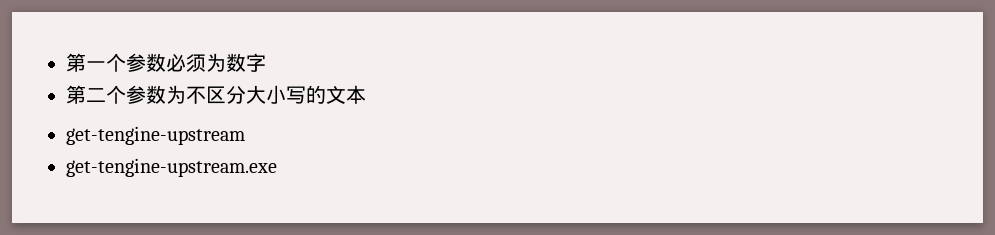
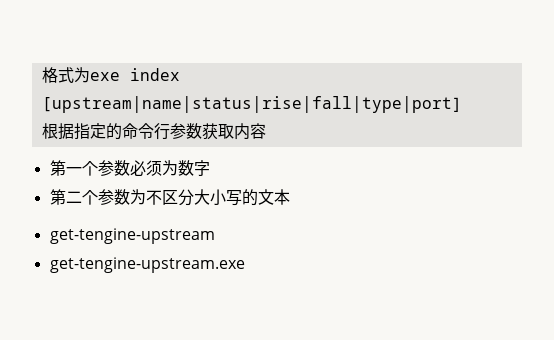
+ 格式为exe index [upstream|name|status|rise|fall|type|port]
+ 根据指定的命令行参数获取内容

